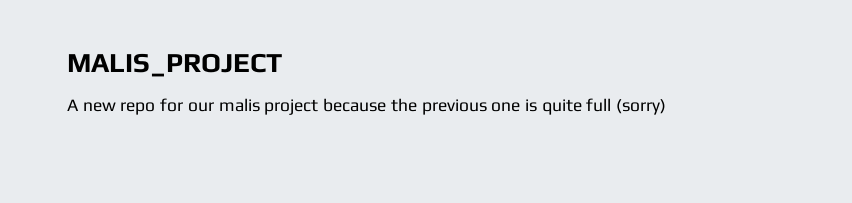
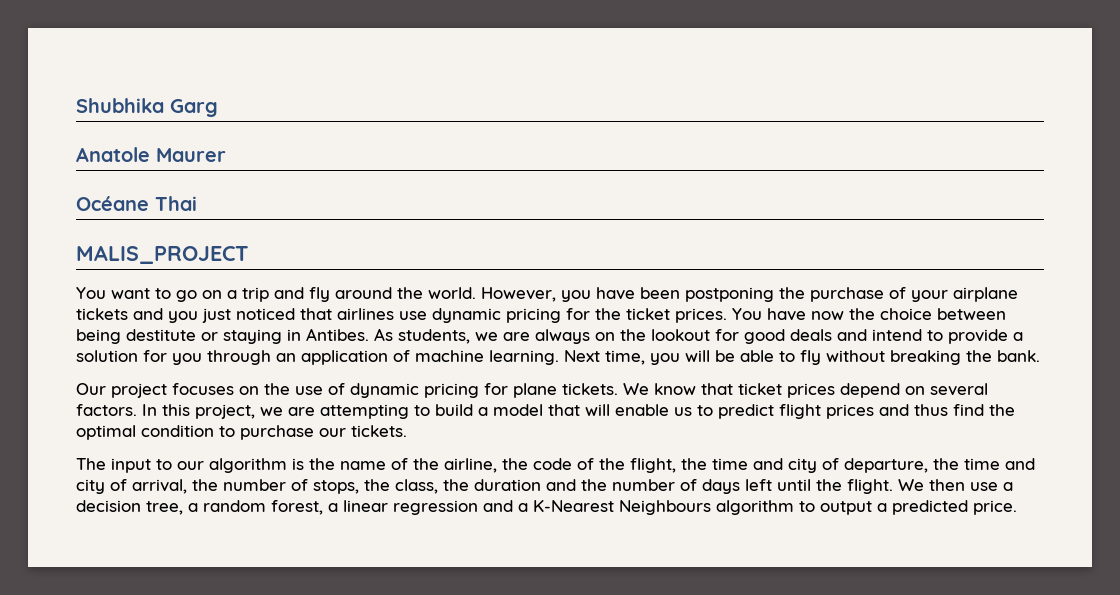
+ Shubhika Garg
+ Anatole Maurer
+ Océane Thai
  MALIS_PROJECT
- A new repo for our malis project because the previous one is quite full (sorry)
+ You want to go on a trip and fly around the world. However, you have been postponing the purchase of your airplane tickets and you just noticed that airlines use dynamic pricing for the ticket prices. You have now the choice between being destitute or staying in Antibes. As students, we are always on the lookout for good deals and intend to provide a solution for you through an application of machine learning. Next time, you will be able to fly without breaking the bank.
+ Our project focuses on the use of dynamic pricing for plane tickets. We know that ticket prices depend on several factors. In this project, we are attempting to build a model that will enable us to predict flight prices and thus find the optimal condition to purchase our tickets.
+ The input to our algorithm is the name of the airline, the code of the flight, the time and city of departure, the time and city of arrival, the number of stops, the class, the duration and the number of days left until the flight. We then use a decision tree, a random forest, a linear regression and a K-Nearest Neighbours algorithm to output a predicted price.

